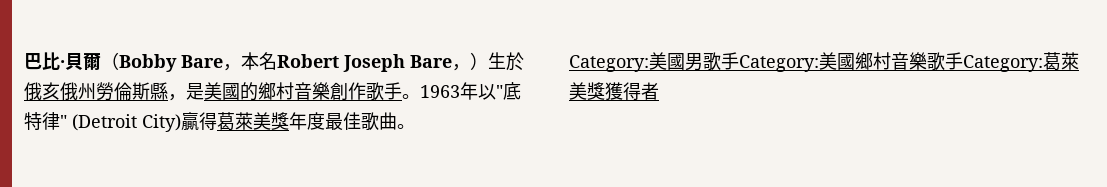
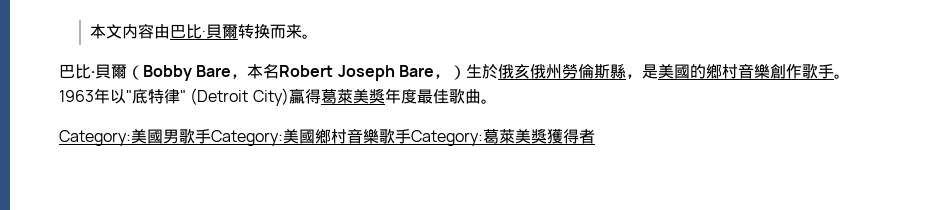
+ 本文内容由巴比·貝爾转换而来。

